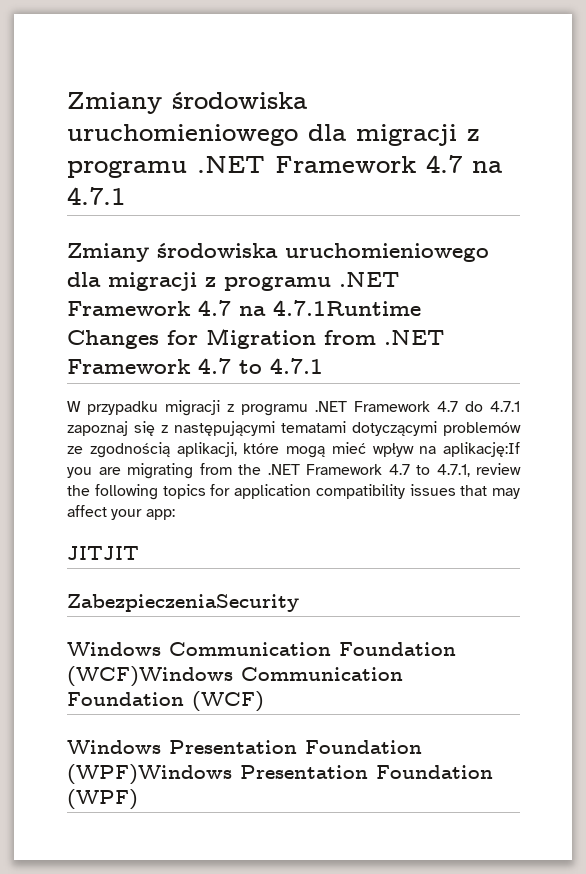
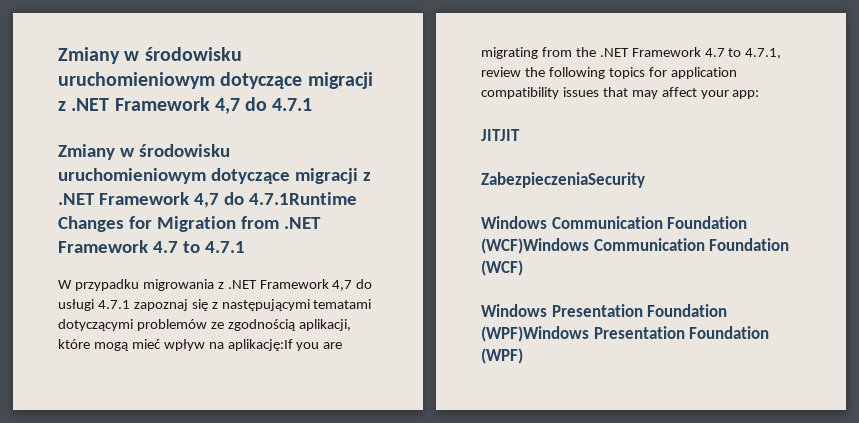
- Zmiany środowiska uruchomieniowego dla migracji z programu .NET Framework 4.7 na 4.7.1
+ Zmiany w środowisku uruchomieniowym dotyczące migracji z .NET Framework 4,7 do 4.7.1
- Zmiany środowiska uruchomieniowego dla migracji z programu .NET Framework 4.7 na 4.7.1Runtime Changes for Migration from .NET Framework 4.7 to 4.7.1
+ Zmiany w środowisku uruchomieniowym dotyczące migracji z .NET Framework 4,7 do 4.7.1Runtime Changes for Migration from .NET Framework 4.7 to 4.7.1
- W przypadku migracji z programu .NET Framework 4.7 do 4.7.1 zapoznaj się z następującymi tematami dotyczącymi problemów ze zgodnością aplikacji, które mogą mieć wpływ na aplikację:If you are migrating from the .NET Framework 4.7 to 4.7.1, review the following topics for application compatibility issues that may affect your app:
+ W przypadku migrowania z .NET Framework 4,7 do usługi 4.7.1 zapoznaj się z następującymi tematami dotyczącymi problemów ze zgodnością aplikacji, które mogą mieć wpływ na aplikację:If you are migrating from the .NET Framework 4.7 to 4.7.1, review the following topics for application compatibility issues that may affect your app:

